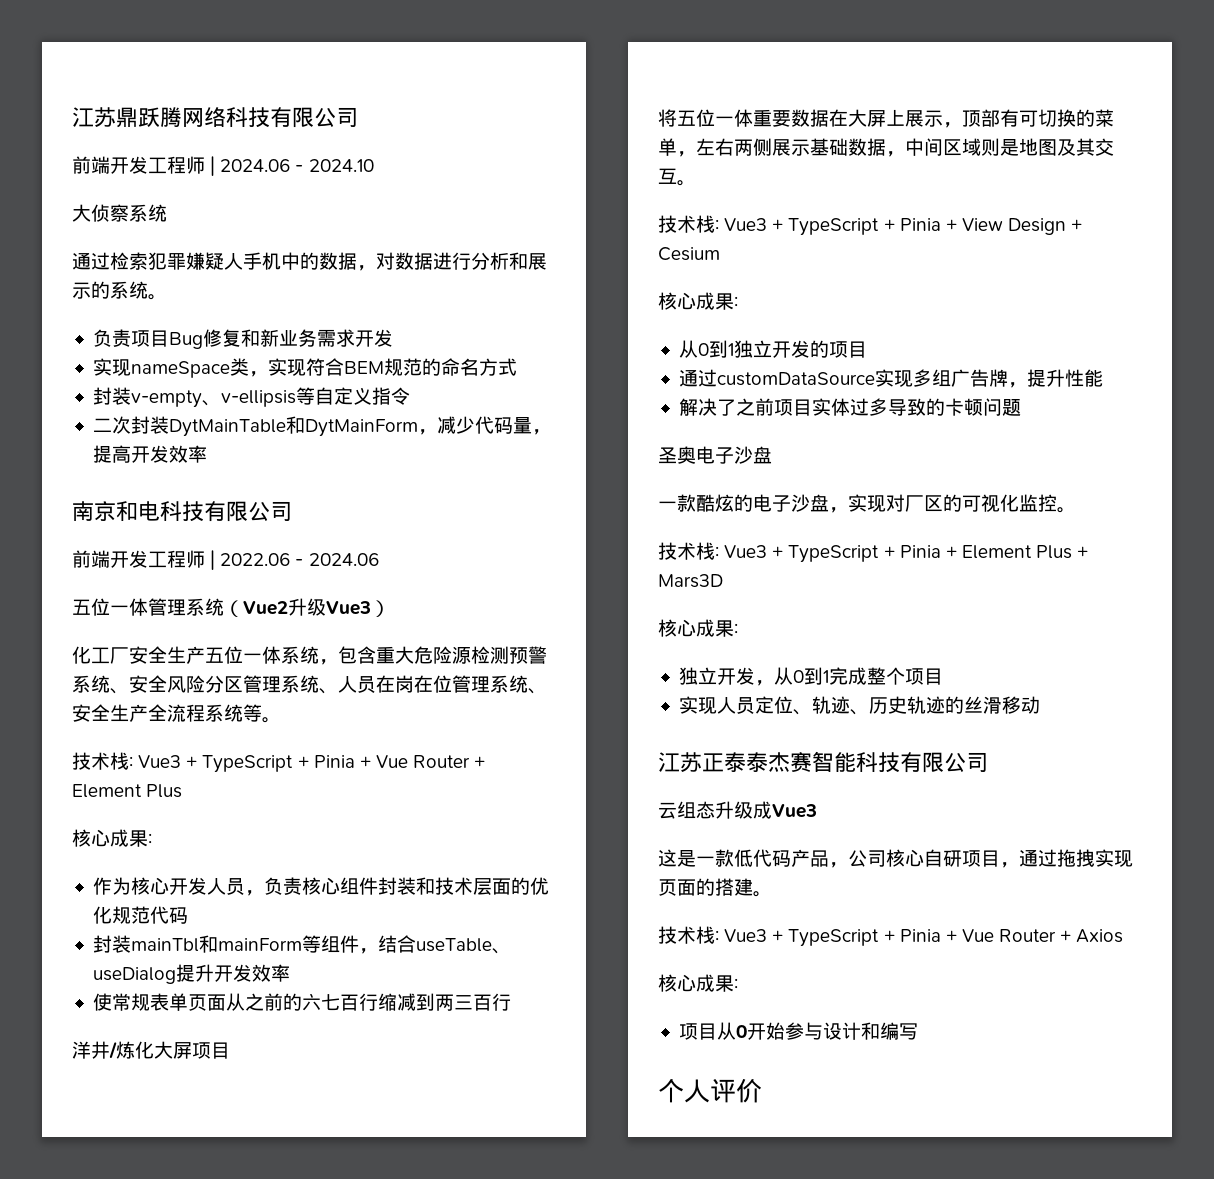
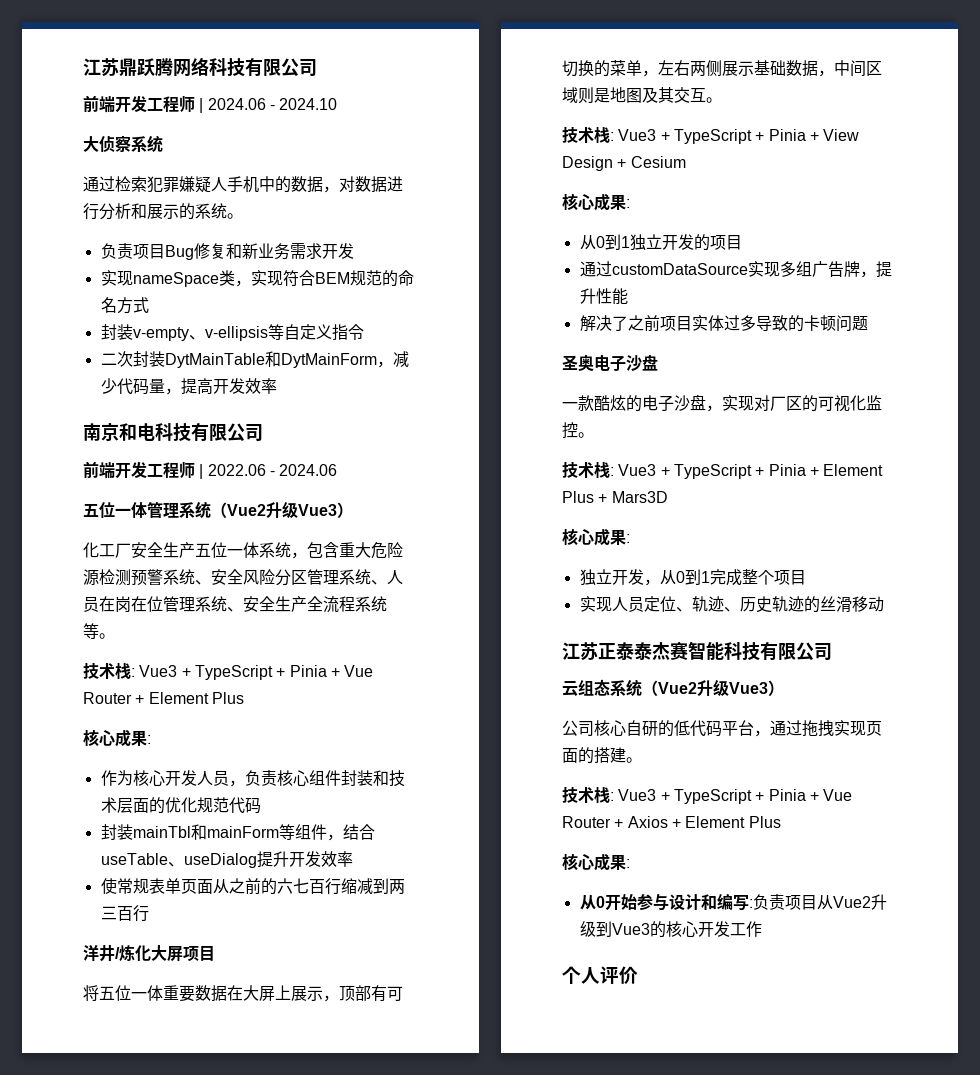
- 云组态升级成Vue3
- 这是一款低代码产品，公司核心自研项目，通过拖拽实现页面的搭建。
+ 云组态系统（Vue2升级Vue3）
+ 公司核心自研的低代码平台，通过拖拽实现页面的搭建。
- 技术栈: Vue3 + TypeScript + Pinia + Vue Router + Axios
+ 技术栈: Vue3 + TypeScript + Pinia + Vue Router + Axios + Element Plus
  核心成果:
- 项目从0开始参与设计和编写
+ 从0开始参与设计和编写:负责项目从Vue2升级到Vue3的核心开发工作

